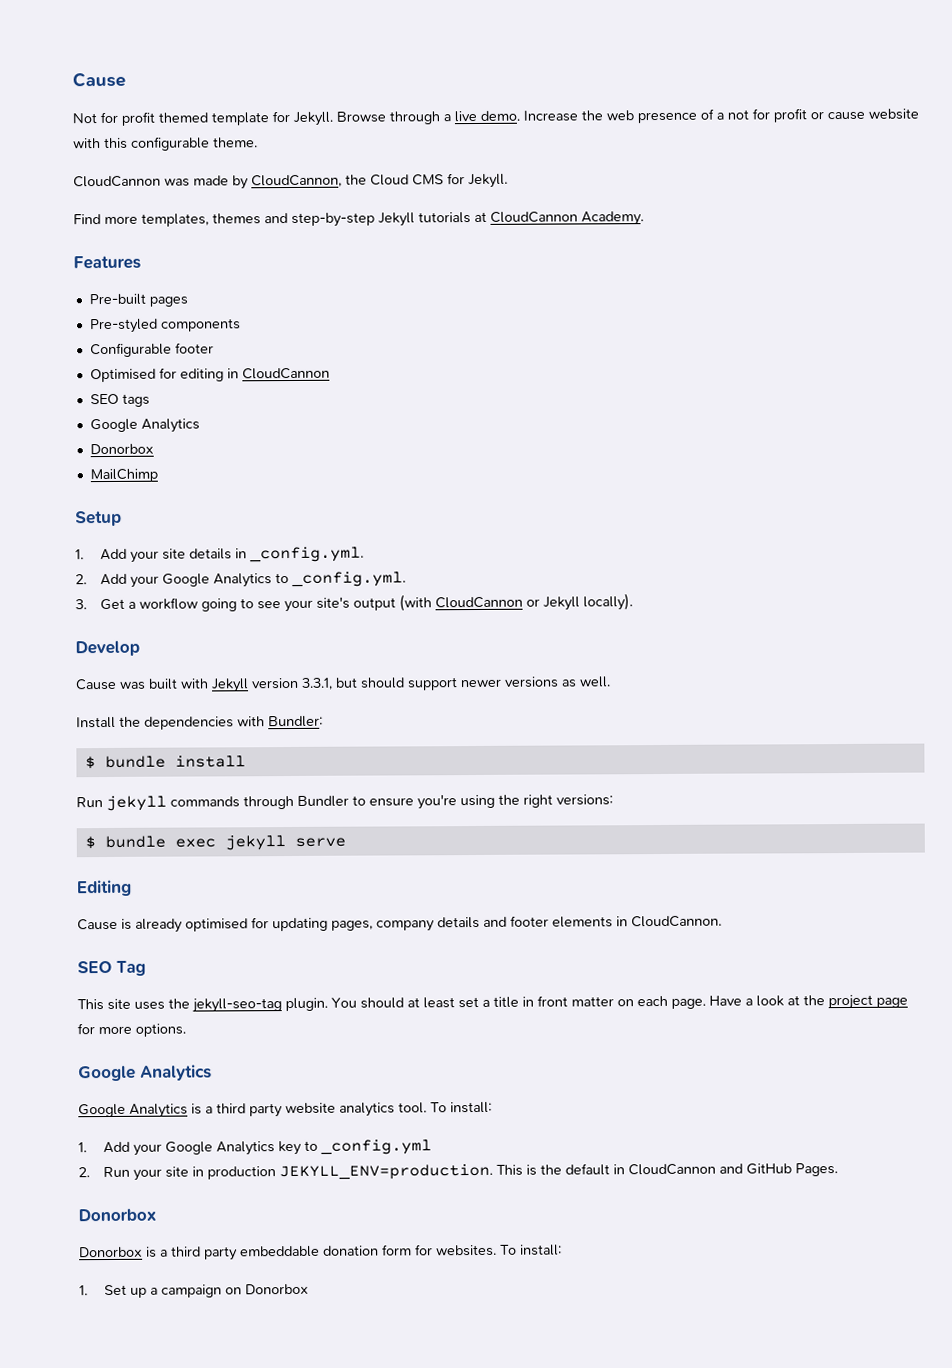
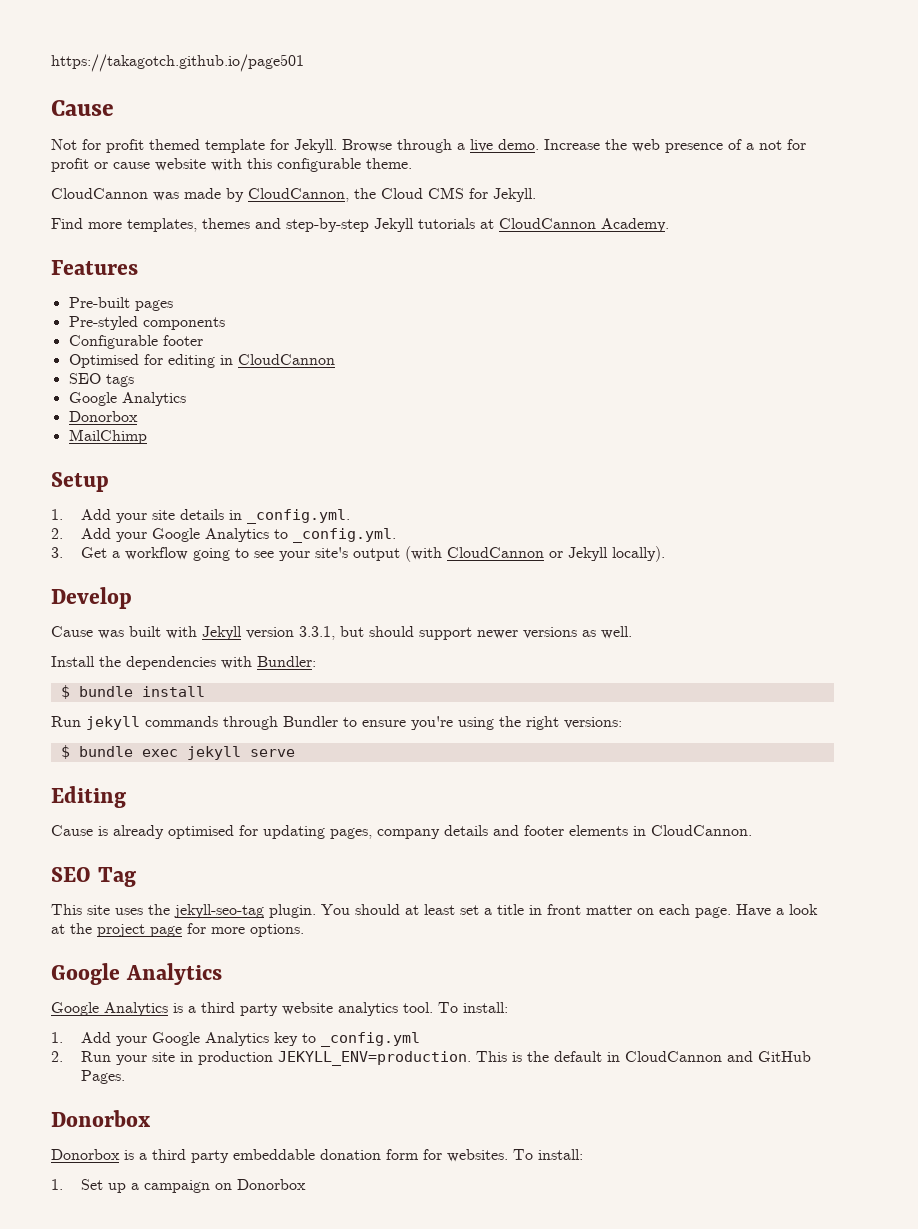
+ https://takagotch.github.io/page501

